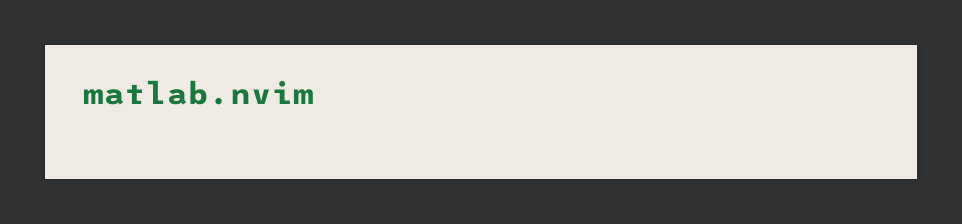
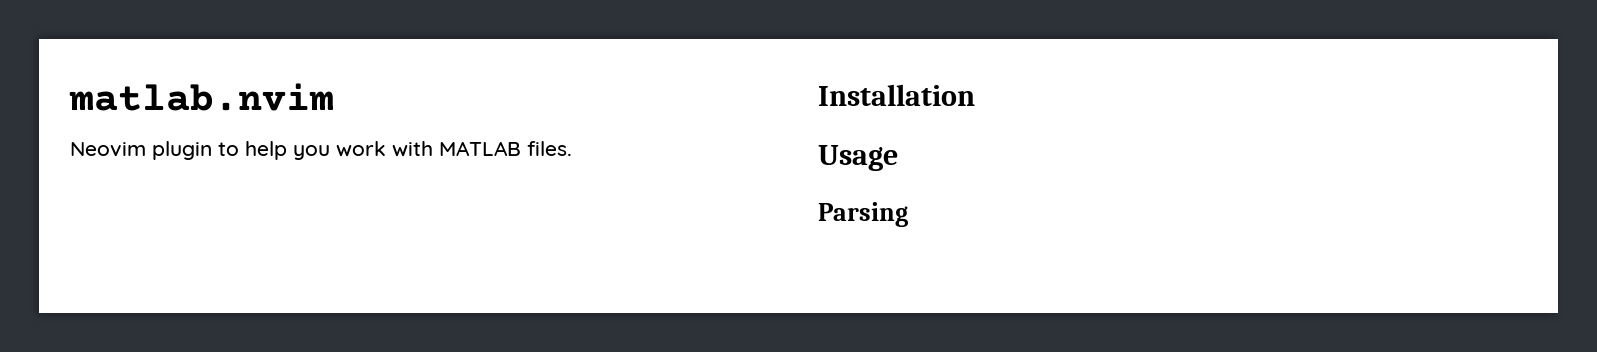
+ Neovim plugin to help you work with MATLAB files.
+ Installation
+ Usage
+ Parsing

